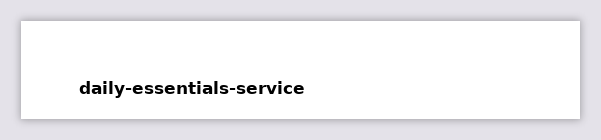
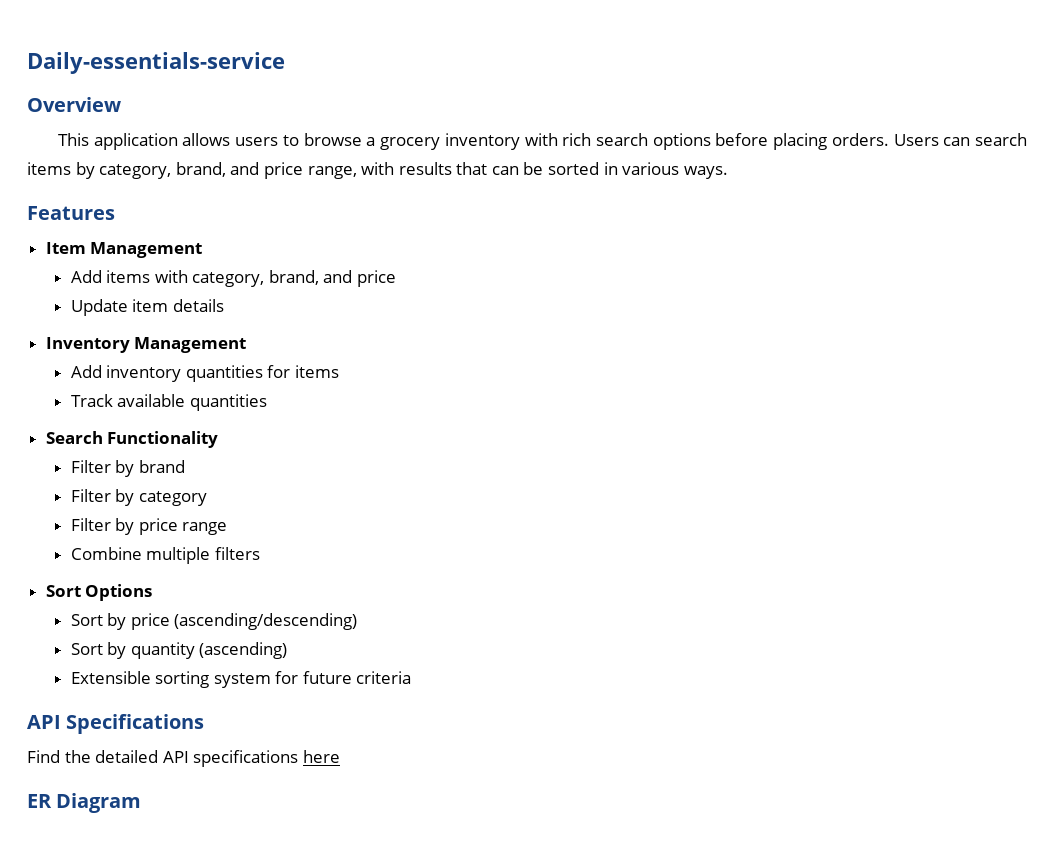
- daily-essentials-service
+ Daily-essentials-service
+ Overview
+ This application allows users to browse a grocery inventory with rich search options before placing orders. Users can search items by category, brand, and price range, with results that can be sorted in various ways.
+ Features
+ Item Management
+ Add items with category, brand, and price
+ Update item details
+ Inventory Management
+ Add inventory quantities for items
+ Track available quantities
+ Search Functionality
+ Filter by brand
+ Filter by category
+ Filter by price range
+ Combine multiple filters
+ Sort Options
+ Sort by price (ascending/descending)
+ Sort by quantity (ascending)
+ Extensible sorting system for future criteria
+ API Specifications
+ Find the detailed API specifications here
+ ER Diagram

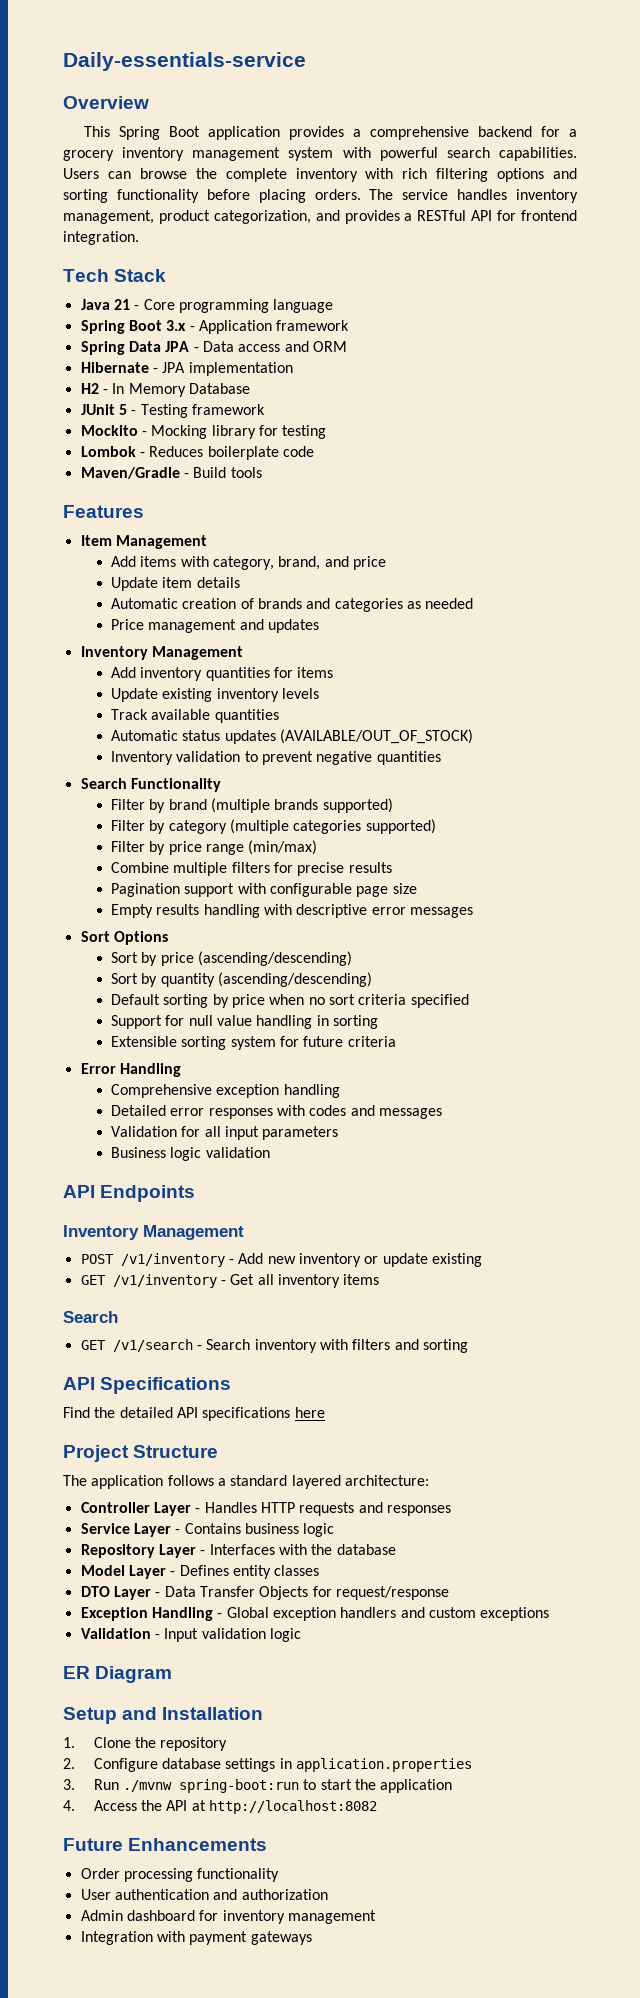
- This application allows users to browse a grocery inventory with rich search options before placing orders. Users can search items by category, brand, and price range, with results that can be sorted in various ways.
+ This Spring Boot application provides a comprehensive backend for a grocery inventory management system with powerful search capabilities. Users can browse the complete inventory with rich filtering options and sorting functionality before placing orders. The service handles inventory management, product categorization, and provides a RESTful API for frontend integration.
+ Tech Stack
+ Java 21 - Core programming language
+ Spring Boot 3.x - Application framework
+ Spring Data JPA - Data access and ORM
+ Hibernate - JPA implementation
+ H2 - In Memory Database
+ JUnit 5 - Testing framework
+ Mockito - Mocking library for testing
+ Lombok - Reduces boilerplate code
+ Maven/Gradle - Build tools
+ Automatic creation of brands and categories as needed
+ Price management and updates
+ Update existing inventory levels
+ Automatic status updates (AVAILABLE/OUT_OF_STOCK)
+ Inventory validation to prevent negative quantities
- Filter by brand
+ Filter by brand (multiple brands supported)
- Filter by category
+ Filter by category (multiple categories supported)
- Filter by price range
+ Filter by price range (min/max)
- Combine multiple filters
+ Combine multiple filters for precise results
+ Pagination support with configurable page size
+ Empty results handling with descriptive error messages
- Sort by quantity (ascending)
+ Sort by quantity (ascending/descending)
+ Default sorting by price when no sort criteria specified
+ Support for null value handling in sorting
+ Error Handling
+ Comprehensive exception handling
+ Detailed error responses with codes and messages
+ Validation for all input parameters
+ Business logic validation
+ API Endpoints
+ Inventory Management
+ POST /v1/inventory - Add new inventory or update existing
+ GET /v1/inventory - Get all inventory items
+ Search
+ GET /v1/search - Search inventory with filters and sorting
+ Project Structure
+ The application follows a standard layered architecture:
+ Controller Layer - Handles HTTP requests and responses
+ Service Layer - Contains business logic
+ Repository Layer - Interfaces with the database
+ Model Layer - Defines entity classes
+ DTO Layer - Data Transfer Objects for request/response
+ Exception Handling - Global exception handlers and custom exceptions
+ Validation - Input validation logic
  ER Diagram
+ Setup and Installation
+ 1. Clone the repository
+ 2. Configure database settings in application.properties
+ 3. Run ./mvnw spring-boot:run to start the application
+ 4. Access the API at http://localhost:8082
+ Future Enhancements
+ Order processing functionality
+ User authentication and authorization
+ Admin dashboard for inventory management
+ Integration with payment gateways

